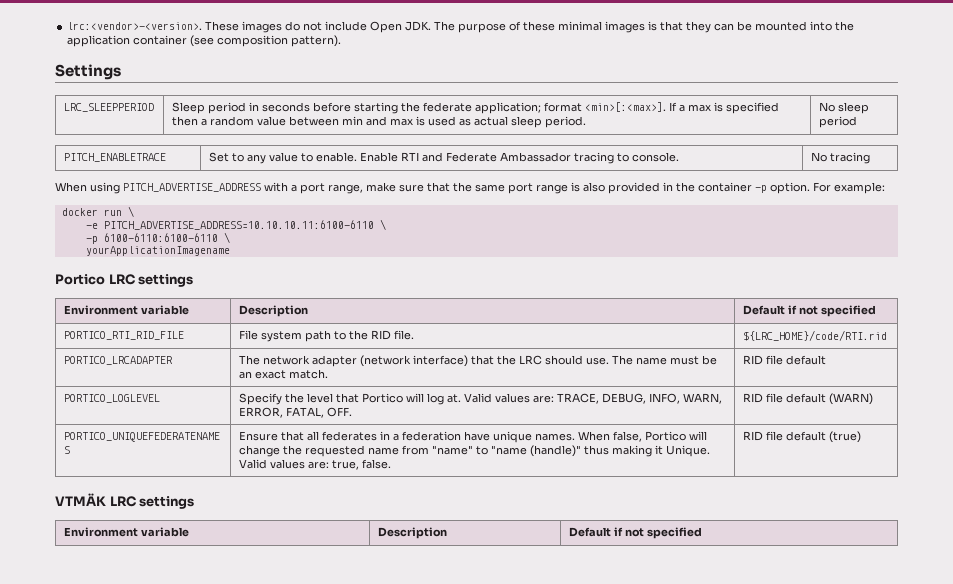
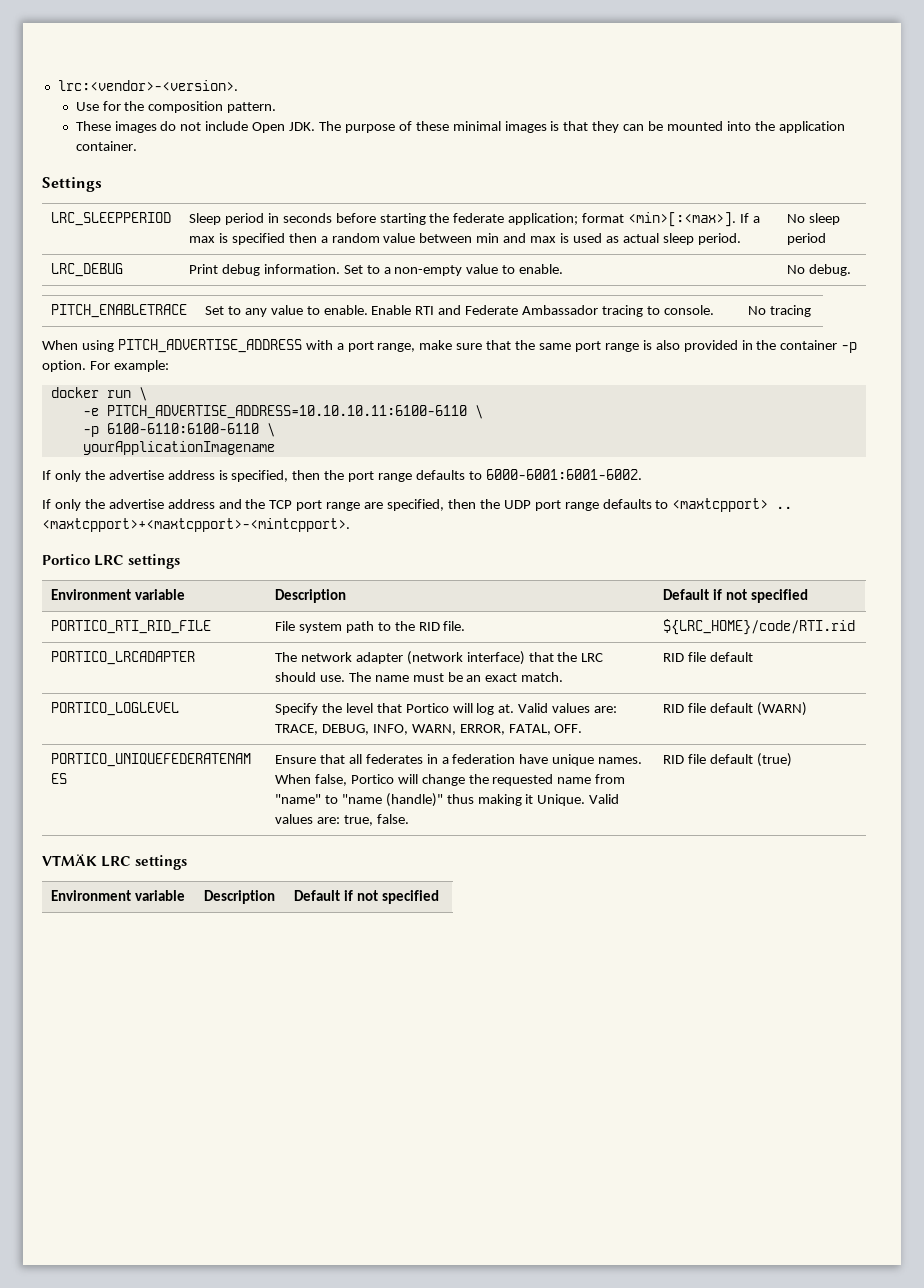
- lrc:<vendor>-<version>. These images do not include Open JDK. The purpose of these minimal images is that they can be mounted into the application container (see composition pattern).
+ lrc:<vendor>-<version>.
+ Use for the composition pattern.
+ These images do not include Open JDK. The purpose of these minimal images is that they can be mounted into the application container.
+ LRC_DEBUG | Print debug information. Set to a non-empty value to enable. | No debug.
+ If only the advertise address is specified, then the port range defaults to 6000-6001:6001-6002.
+ If only the advertise address and the TCP port range are specified, then the UDP port range defaults to <maxtcpport> .. <maxtcpport>+<maxtcpport>-<mintcpport>.

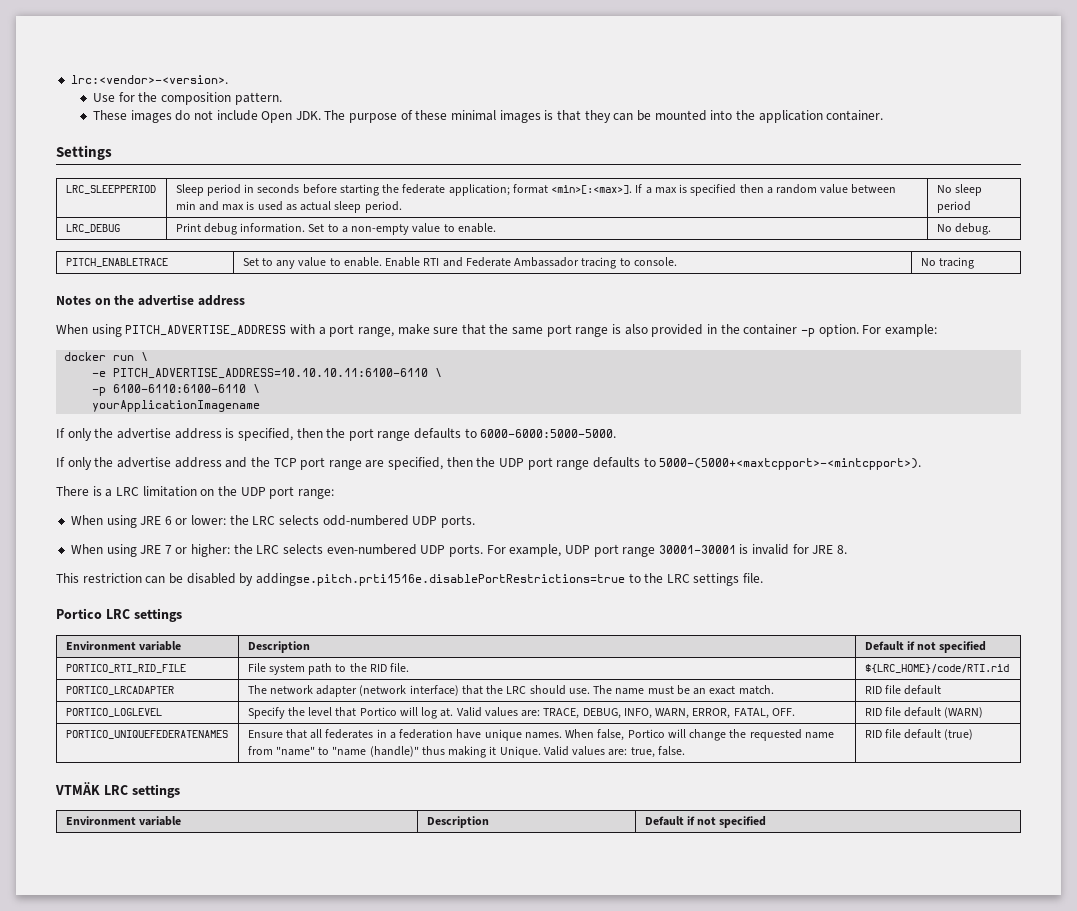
+ Notes on the advertise address
- If only the advertise address is specified, then the port range defaults to 6000-6001:6001-6002.
+ If only the advertise address is specified, then the port range defaults to 6000-6000:5000-5000.
- If only the advertise address and the TCP port range are specified, then the UDP port range defaults to <maxtcpport> .. <maxtcpport>+<maxtcpport>-<mintcpport>.
+ If only the advertise address and the TCP port range are specified, then the UDP port range defaults to 5000-(5000+<maxtcpport>-<mintcpport>).
+ There is a LRC limitation on the UDP port range:
+ When using JRE 6 or lower: the LRC selects odd-numbered UDP ports.
+ When using JRE 7 or higher: the LRC selects even-numbered UDP ports. For example, UDP port range 30001-30001 is invalid for JRE 8.
+ This restriction can be disabled by addingse.pitch.prti1516e.disablePortRestrictions=true to the LRC settings file.

